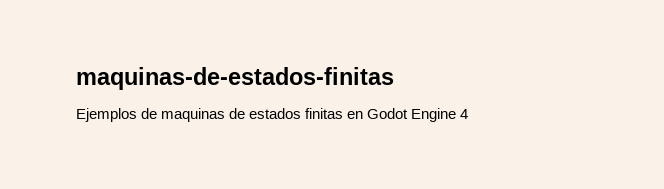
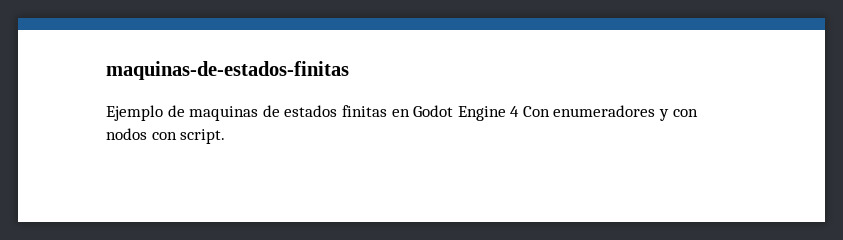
- Ejemplos de maquinas de estados finitas en Godot Engine 4
+ Ejemplo de maquinas de estados finitas en Godot Engine 4 Con enumeradores y con nodos con script.

